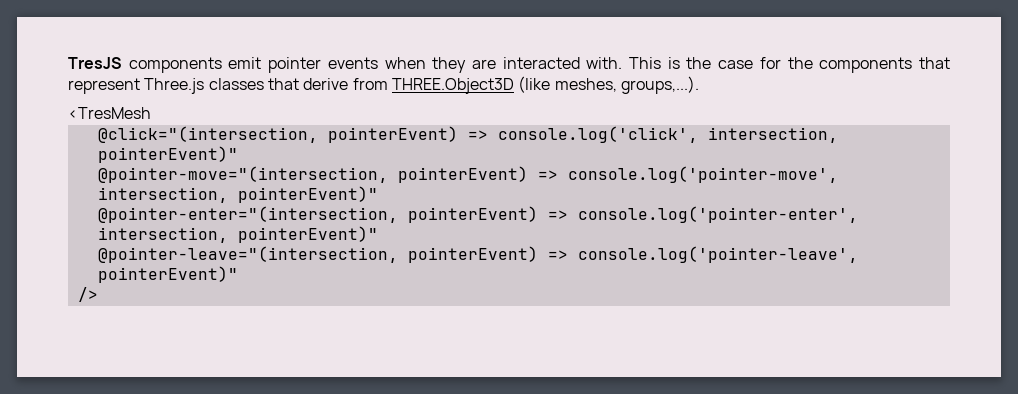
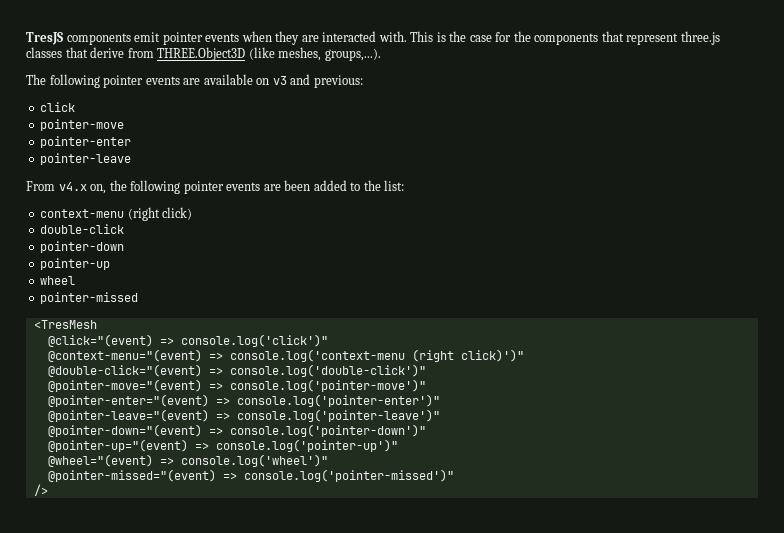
- This is the case for the components that represent Three.js classes that derive from THREE.Object3D (like meshes, groups,...).
+ This is the case for the components that represent three.js classes that derive from THREE.Object3D (like meshes, groups,...).
+ The following pointer events are available on v3 and previous:
+ click
+ pointer-move
+ pointer-enter
+ pointer-leave
+ From v4.x on, the following pointer events are been added to the list:
+ context-menu (right click)
+ double-click
+ pointer-down
+ pointer-up
+ wheel
+ pointer-missed
  <TresMesh
- @click="(intersection, pointerEvent) => console.log('click', intersection, pointerEvent)"
- @pointer-move="(intersection, pointerEvent) => console.log('pointer-move', intersection, pointerEvent)"
- @pointer-enter="(intersection, pointerEvent) => console.log('pointer-enter', intersection, pointerEvent)"
- @pointer-leave="(intersection, pointerEvent) => console.log('pointer-leave', pointerEvent)"
+ @click="(event) => console.log('click')"
+ @context-menu="(event) => console.log('context-menu (right click)')"
+ @double-click="(event) => console.log('double-click')"
+ @pointer-move="(event) => console.log('pointer-move')"
+ @pointer-enter="(event) => console.log('pointer-enter')"
+ @pointer-leave="(event) => console.log('pointer-leave')"
+ @pointer-down="(event) => console.log('pointer-down')"
+ @pointer-up="(event) => console.log('pointer-up')"
+ @wheel="(event) => console.log('wheel')"
+ @pointer-missed="(event) => console.log('pointer-missed')"

